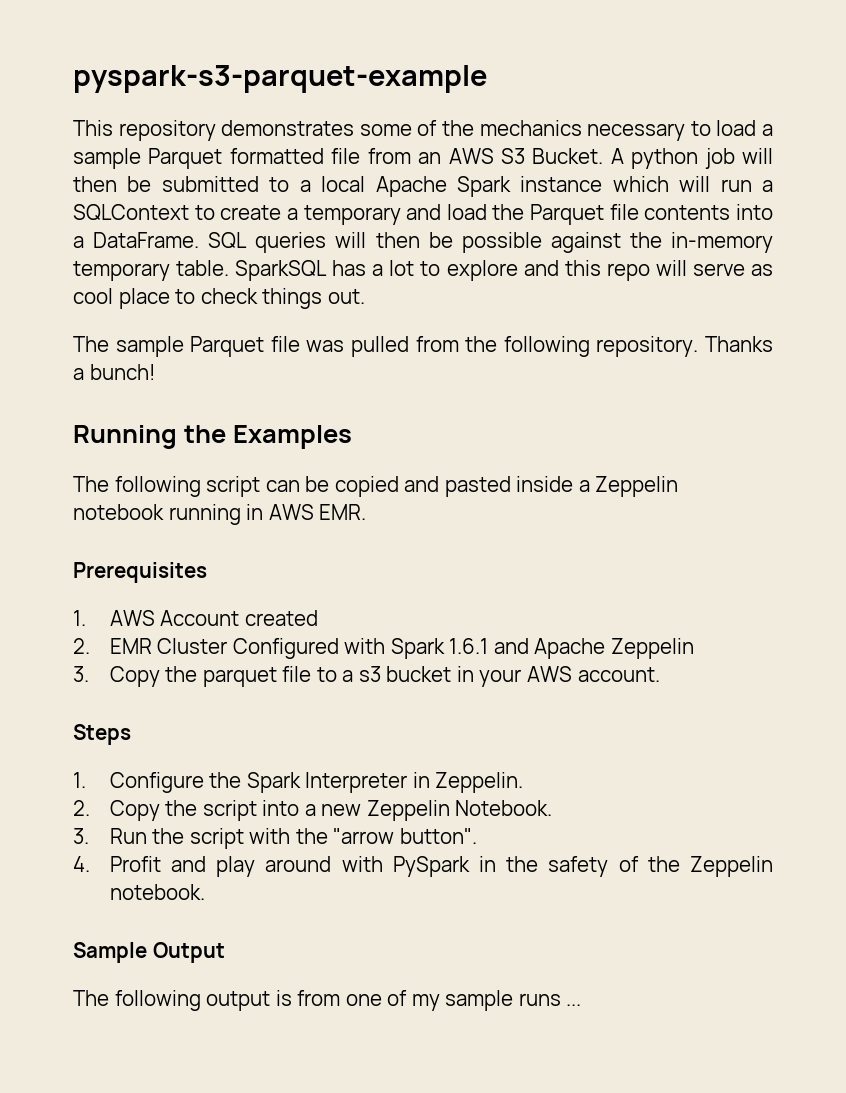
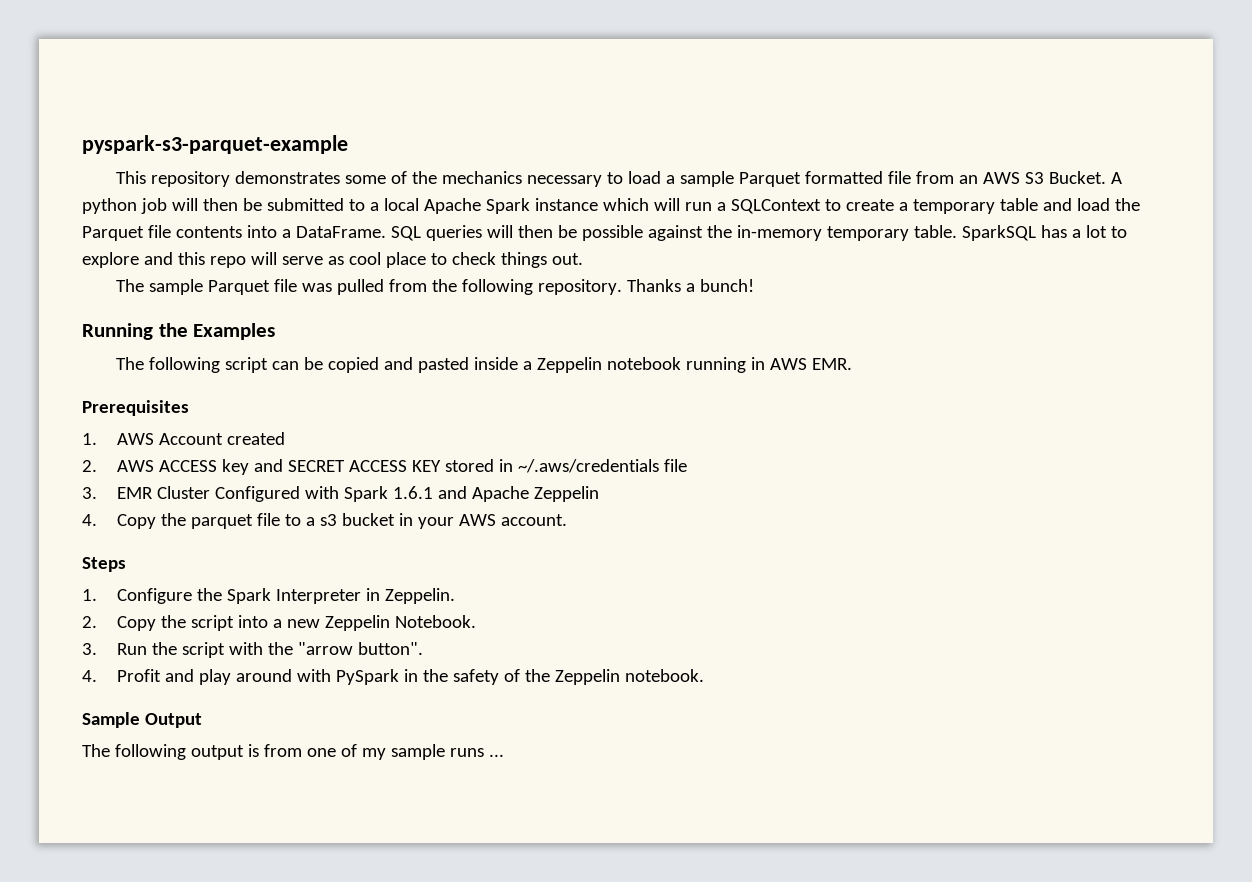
- A python job will then be submitted to a local Apache Spark instance which will run a SQLContext to create a temporary and load the Parquet file contents into a DataFrame.
+ A python job will then be submitted to a local Apache Spark instance which will run a SQLContext to create a temporary table and load the Parquet file contents into a DataFrame.
- 2. EMR Cluster Configured with Spark 1.6.1 and Apache Zeppelin
+ 2. AWS ACCESS key and SECRET ACCESS KEY stored in ~/.aws/credentials file
+ 3. EMR Cluster Configured with Spark 1.6.1 and Apache Zeppelin
- 3. Copy the parquet file to a s3 bucket in your AWS account.
+ 4. Copy the parquet file to a s3 bucket in your AWS account.

